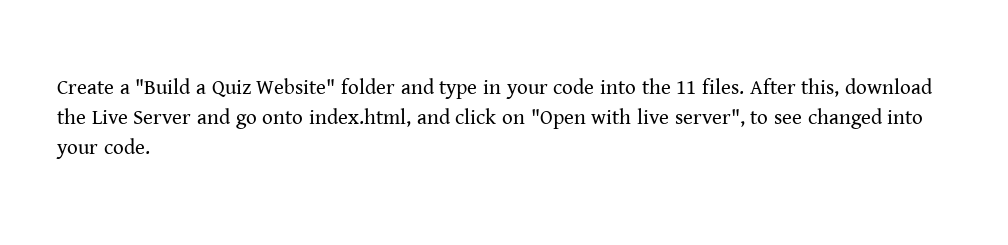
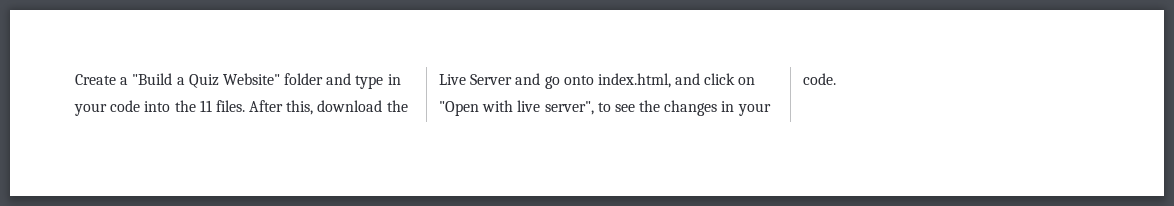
- After this, download the Live Server and go onto index.html, and click on "Open with live server", to see changed into your code.
+ After this, download the Live Server and go onto index.html, and click on "Open with live server", to see the changes in your code.

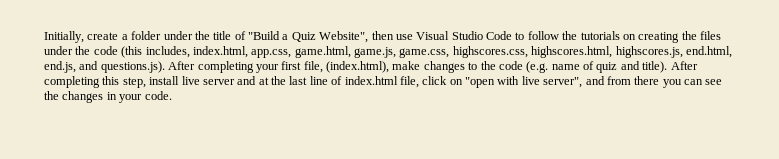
- Create a "Build a Quiz Website" folder and type in your code into the 11 files. After this, download the Live Server and go onto index.html, and click on "Open with live server", to see the changes in your code.
+ Initially, create a folder under the title of "Build a Quiz Website", then use Visual Studio Code to follow the tutorials on creating the files under the code (this includes, index.html, app.css, game.html, game.js, game.css, highscores.css, highscores.html, highscores.js, end.html, end.js, and questions.js). After completing your first file, (index.html), make changes to the code (e.g. name of quiz and title). After completing this step, install live server and at the last line of index.html file, click on "open with live server", and from there you can see the changes in your code.

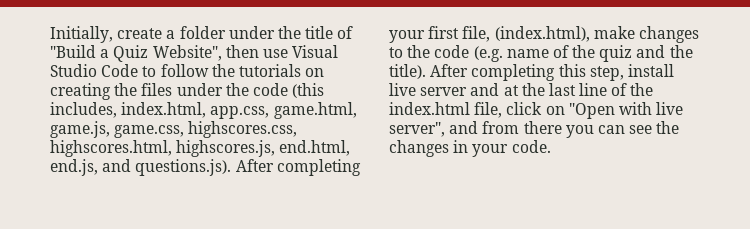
- Initially, create a folder under the title of "Build a Quiz Website", then use Visual Studio Code to follow the tutorials on creating the files under the code (this includes, index.html, app.css, game.html, game.js, game.css, highscores.css, highscores.html, highscores.js, end.html, end.js, and questions.js). After completing your first file, (index.html), make changes to the code (e.g. name of quiz and title).
+ Initially, create a folder under the title of "Build a Quiz Website", then use Visual Studio Code to follow the tutorials on creating the files under the code (this includes, index.html, app.css, game.html, game.js, game.css, highscores.css, highscores.html, highscores.js, end.html, end.js, and questions.js). After completing your first file, (index.html), make changes to the code (e.g. name of the quiz and the title).
- After completing this step, install live server and at the last line of index.html file, click on "open with live server", and from there you can see the changes in your code.
+ After completing this step, install live server and at the last line of the index.html file, click on "Open with live server", and from there you can see the changes in your code.

